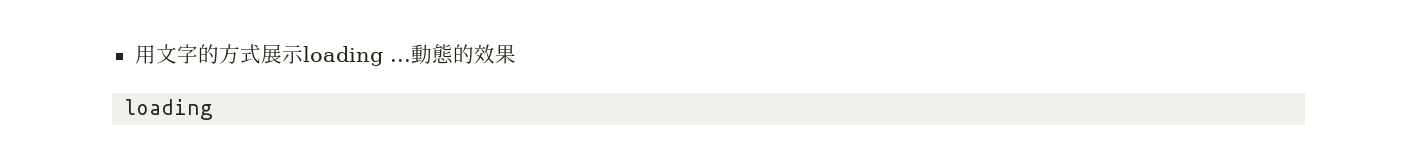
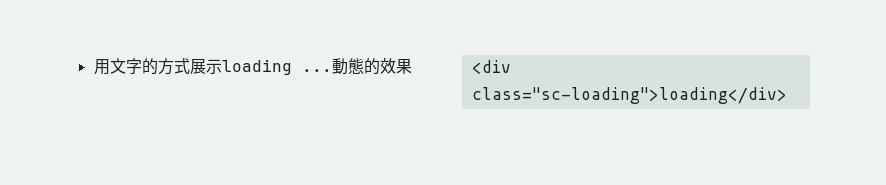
  動態的效果
- loading
+ <div class="sc-loading">loading</div>

